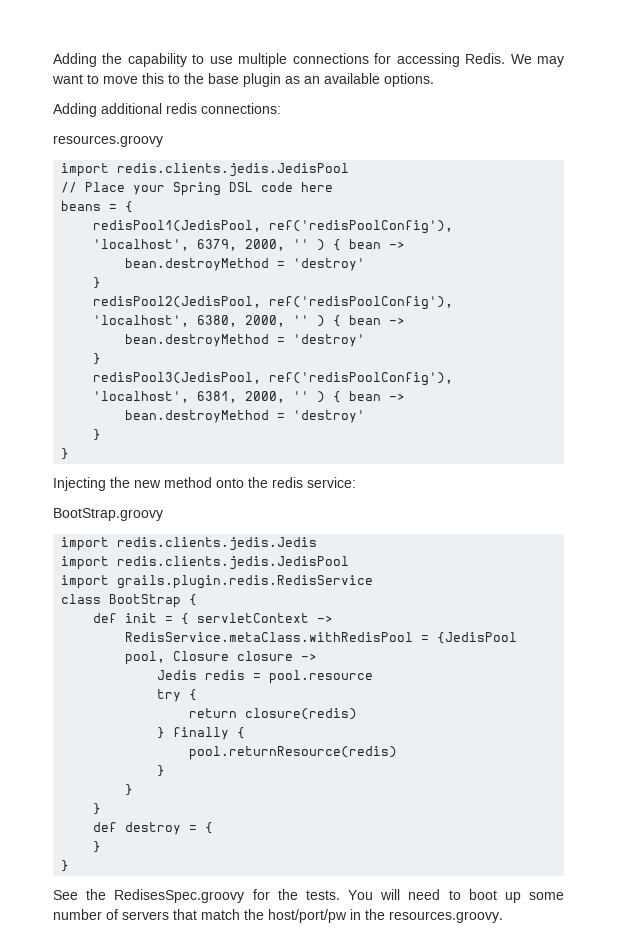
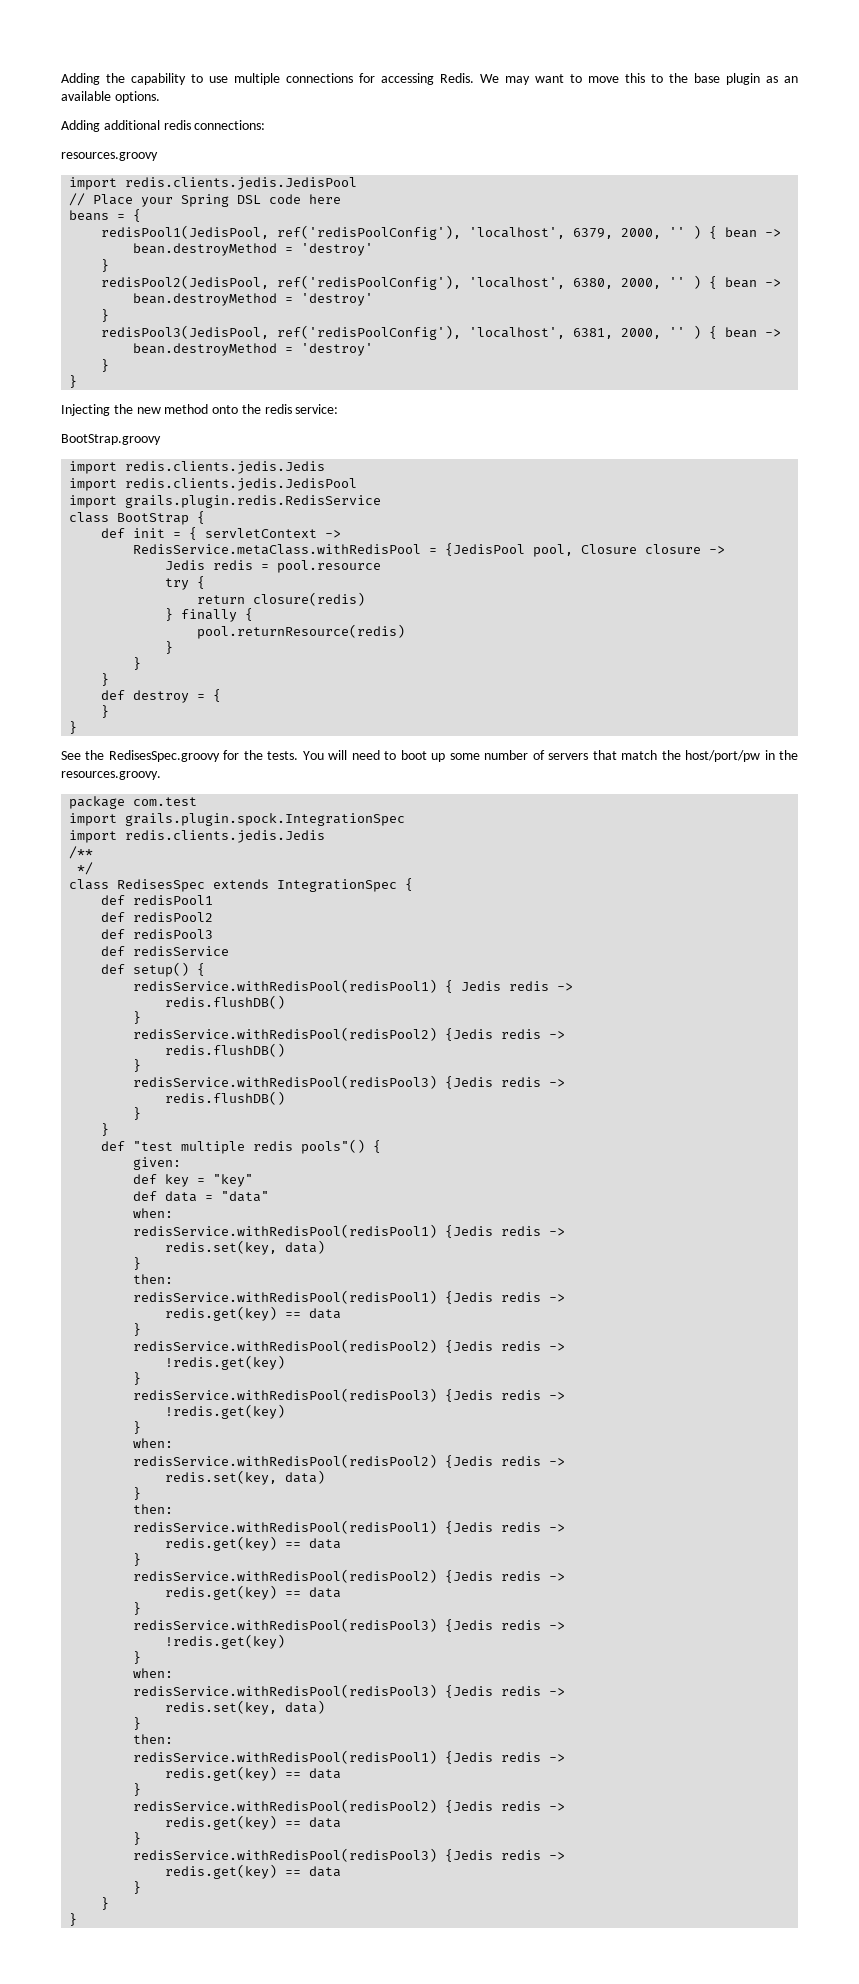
+ package com.test
+ import grails.plugin.spock.IntegrationSpec
+ import redis.clients.jedis.Jedis
+ /**
+ */
+ class RedisesSpec extends IntegrationSpec {
+ def redisPool1
+ def redisPool2
+ def redisPool3
+ def redisService
+ def setup() {
+ redisService.withRedisPool(redisPool1) { Jedis redis ->
+ redis.flushDB()
+ }
+ redisService.withRedisPool(redisPool2) {Jedis redis ->
+ redis.flushDB()
+ }
+ redisService.withRedisPool(redisPool3) {Jedis redis ->
+ redis.flushDB()
+ }
+ }
+ def "test multiple redis pools"() {
+ given:
+ def key = "key"
+ def data = "data"
+ when:
+ redisService.withRedisPool(redisPool1) {Jedis redis ->
+ redis.set(key, data)
+ }
+ then:
+ redisService.withRedisPool(redisPool1) {Jedis redis ->
+ redis.get(key) == data
+ }
+ redisService.withRedisPool(redisPool2) {Jedis redis ->
+ !redis.get(key)
+ }
+ redisService.withRedisPool(redisPool3) {Jedis redis ->
+ !redis.get(key)
+ }
+ when:
+ redisService.withRedisPool(redisPool2) {Jedis redis ->
+ redis.set(key, data)
+ }
+ then:
+ redisService.withRedisPool(redisPool1) {Jedis redis ->
+ redis.get(key) == data
+ }
+ redisService.withRedisPool(redisPool2) {Jedis redis ->
+ redis.get(key) == data
+ }
+ redisService.withRedisPool(redisPool3) {Jedis redis ->
+ !redis.get(key)
+ }
+ when:
+ redisService.withRedisPool(redisPool3) {Jedis redis ->
+ redis.set(key, data)
+ }
+ then:
+ redisService.withRedisPool(redisPool1) {Jedis redis ->
+ redis.get(key) == data
+ }
+ redisService.withRedisPool(redisPool2) {Jedis redis ->
+ redis.get(key) == data
+ }
+ redisService.withRedisPool(redisPool3) {Jedis redis ->
+ redis.get(key) == data
+ }
+ }
+ }

